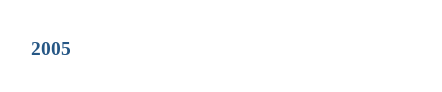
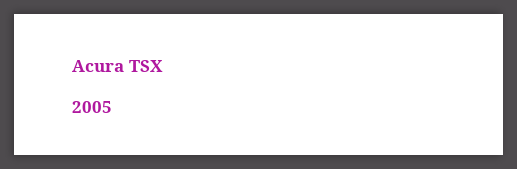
+ Acura TSX

